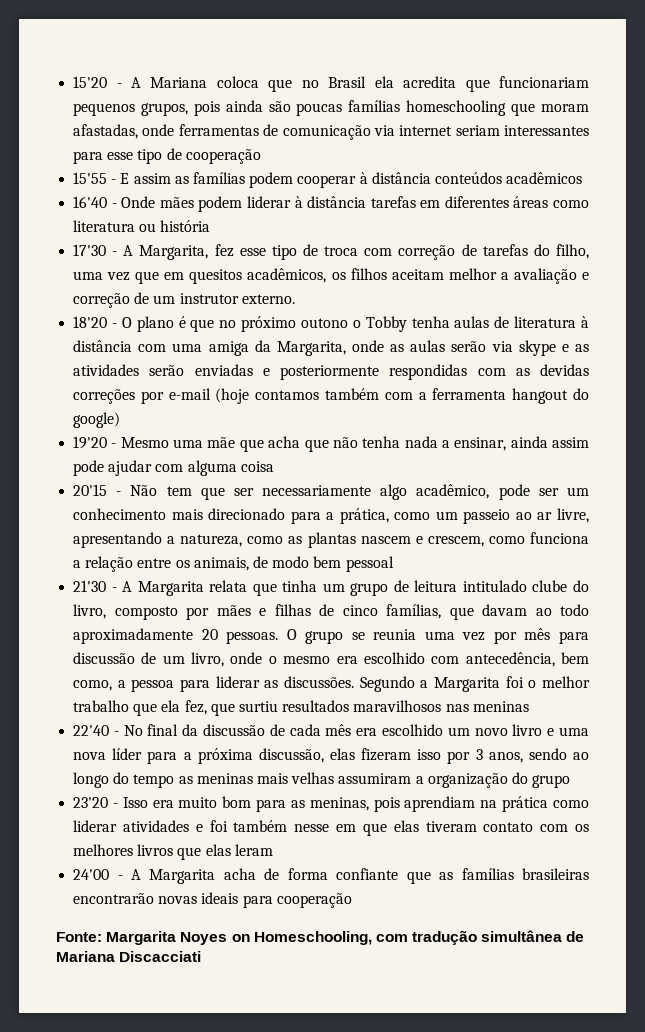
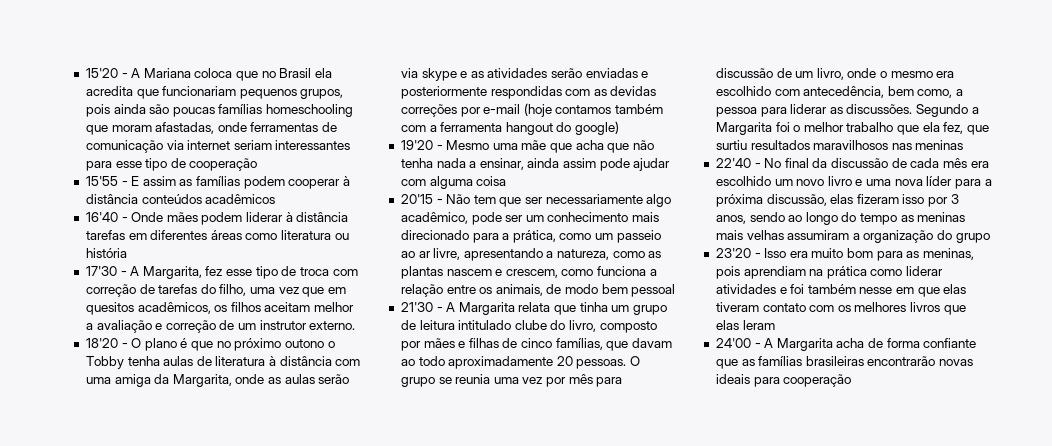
- Fonte: Margarita Noyes on Homeschooling, com tradução simultânea de Mariana Discacciati

